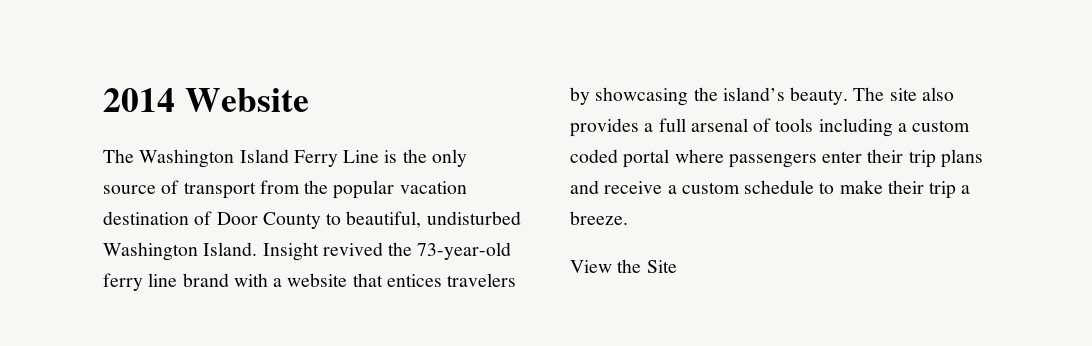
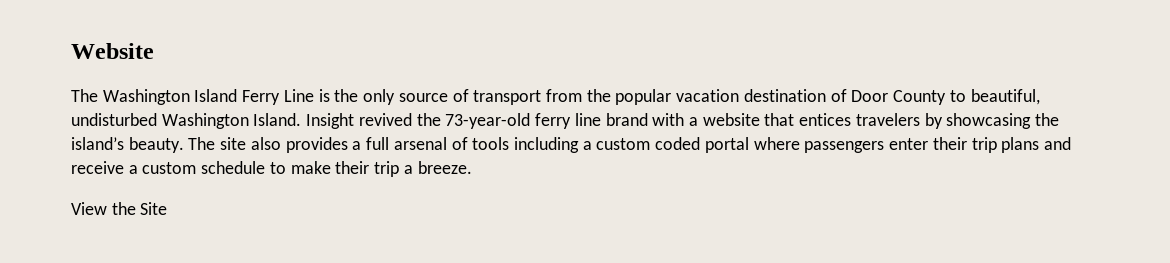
- 2014 Website
+ Website

